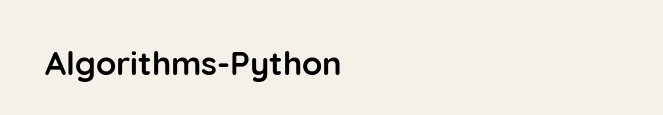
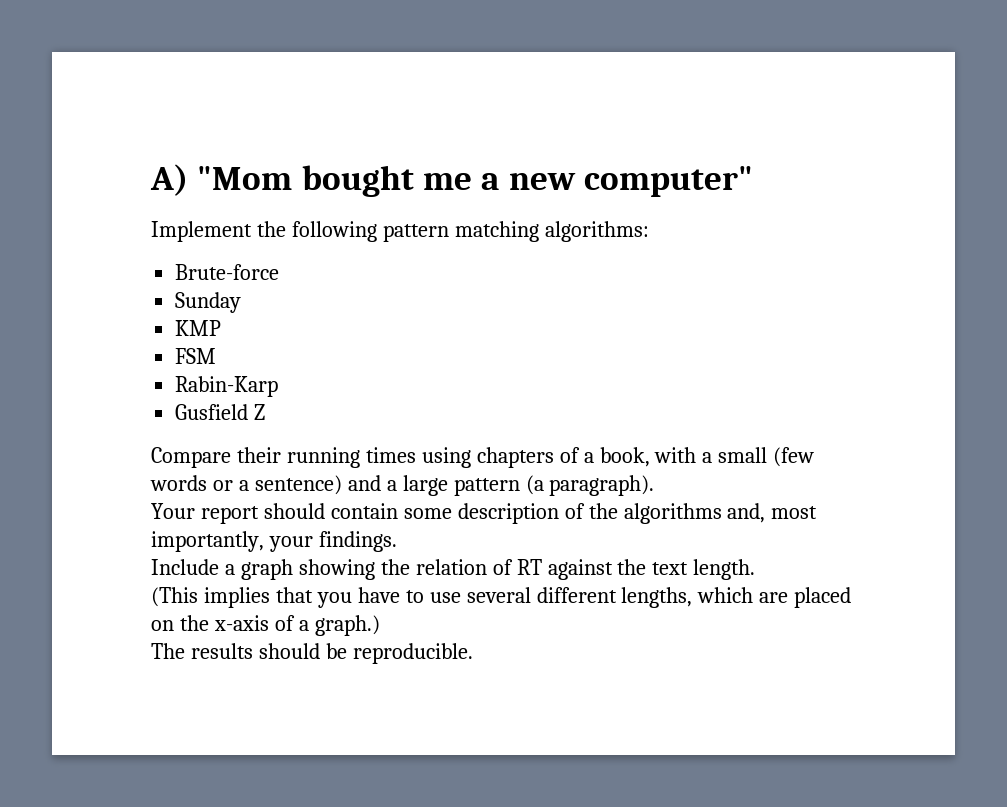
- Algorithms-Python
+ A) "Mom bought me a new computer"
+ Implement the following pattern matching algorithms:
+ Brute-force
+ Sunday
+ KMP
+ FSM
+ Rabin-Karp
+ Gusfield Z
+ Compare their running times using chapters of a book, with a small (few words or a sentence) and a large pattern (a paragraph).
+ Your report should contain some description of the algorithms and, most importantly, your findings.
+ Include a graph showing the relation of RT against the text length.
+ (This implies that you have to use several different lengths, which are placed on the x-axis of a graph.)
+ The results should be reproducible.

